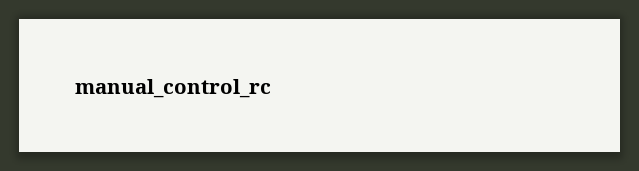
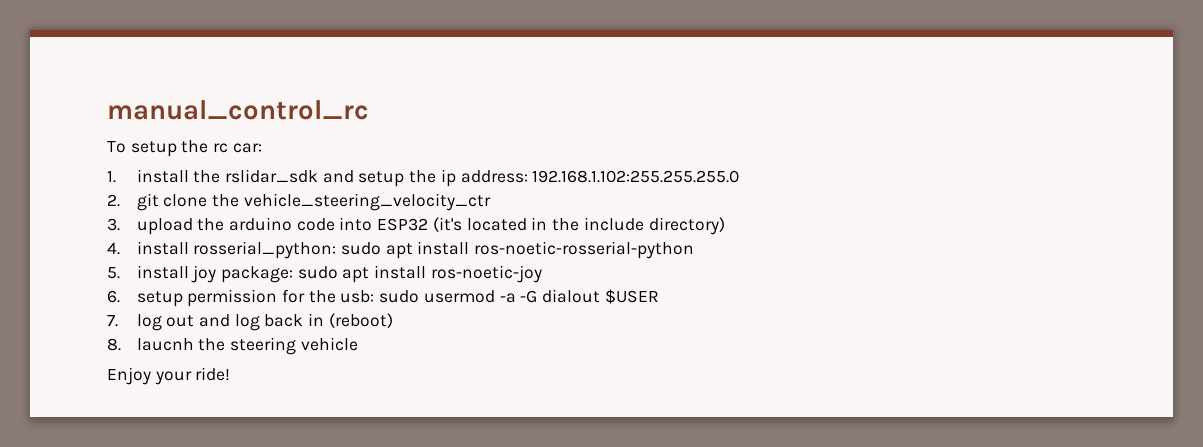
+ To setup the rc car:
+ 1. install the rslidar_sdk and setup the ip address: 192.168.1.102:255.255.255.0
+ 2. git clone the vehicle_steering_velocity_ctr
+ 3. upload the arduino code into ESP32 (it's located in the include directory)
+ 4. install rosserial_python: sudo apt install ros-noetic-rosserial-python
+ 5. install joy package: sudo apt install ros-noetic-joy
+ 6. setup permission for the usb: sudo usermod -a -G dialout $USER
+ 7. log out and log back in (reboot)
+ 8. laucnh the steering vehicle
+ Enjoy your ride!

